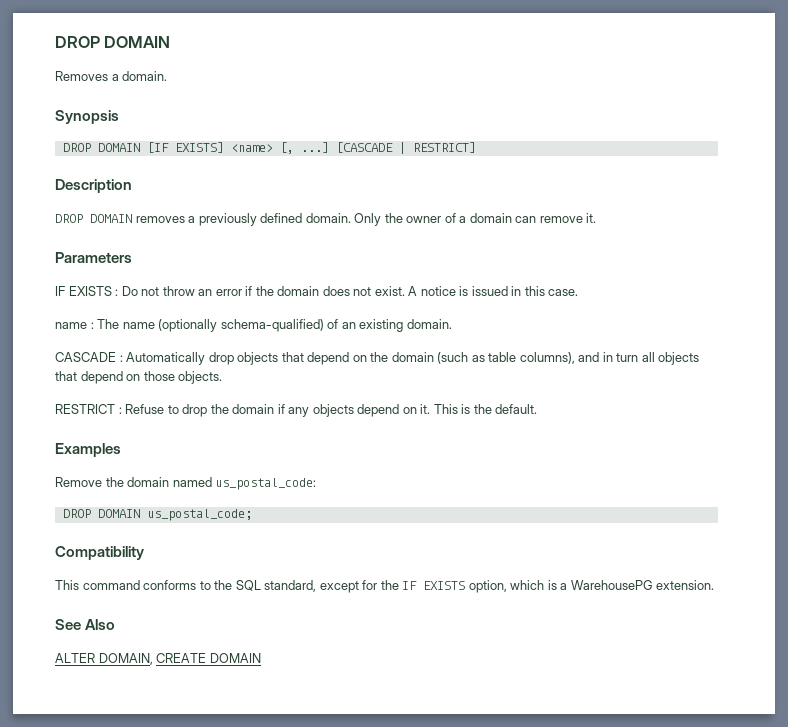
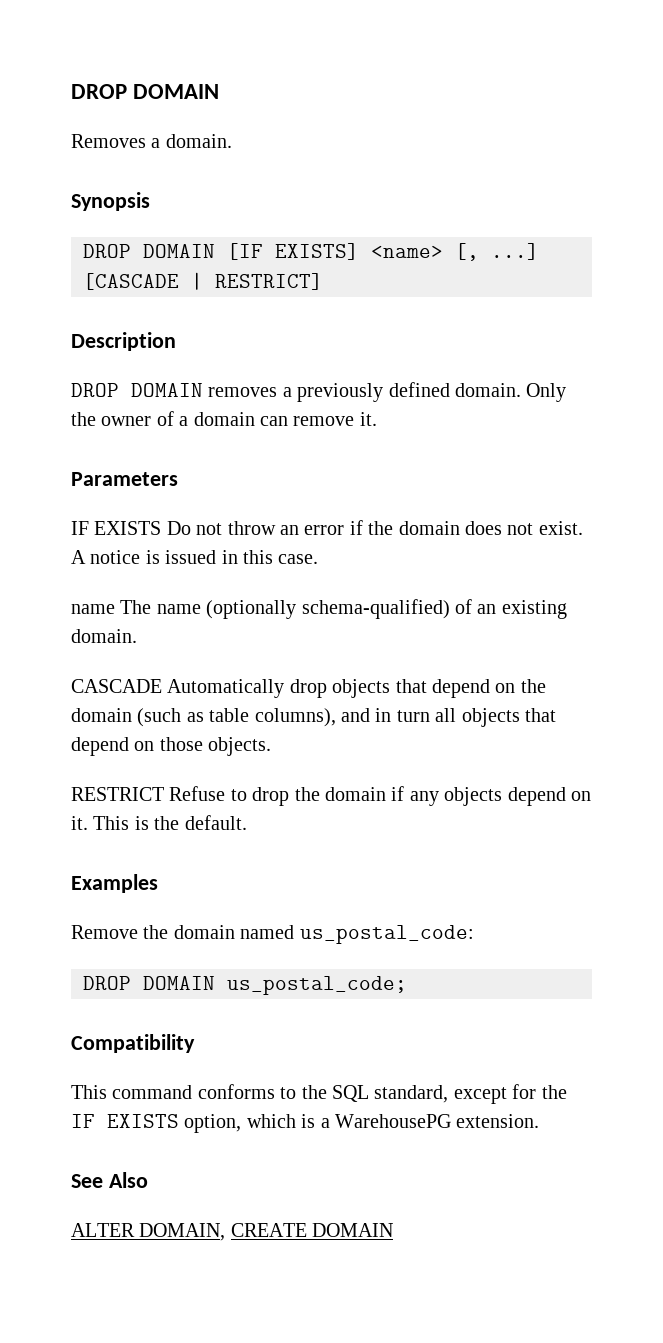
- IF EXISTS : Do not throw an error if the domain does not exist.
+ IF EXISTS Do not throw an error if the domain does not exist.
- name : The name (optionally schema-qualified) of an existing domain.
+ name The name (optionally schema-qualified) of an existing domain.
- CASCADE : Automatically drop objects that depend on the domain (such as table columns), and in turn all objects that depend on those objects.
+ CASCADE Automatically drop objects that depend on the domain (such as table columns), and in turn all objects that depend on those objects.
- RESTRICT : Refuse to drop the domain if any objects depend on it.
+ RESTRICT Refuse to drop the domain if any objects depend on it.

